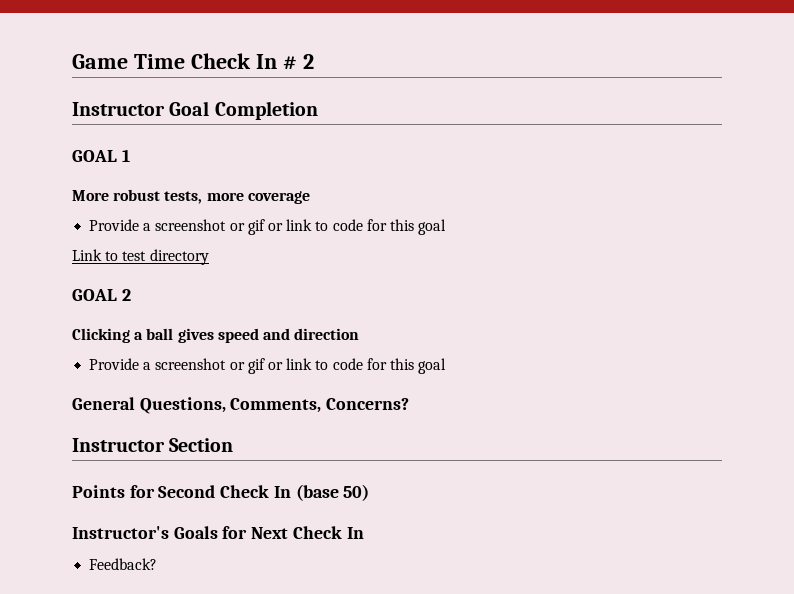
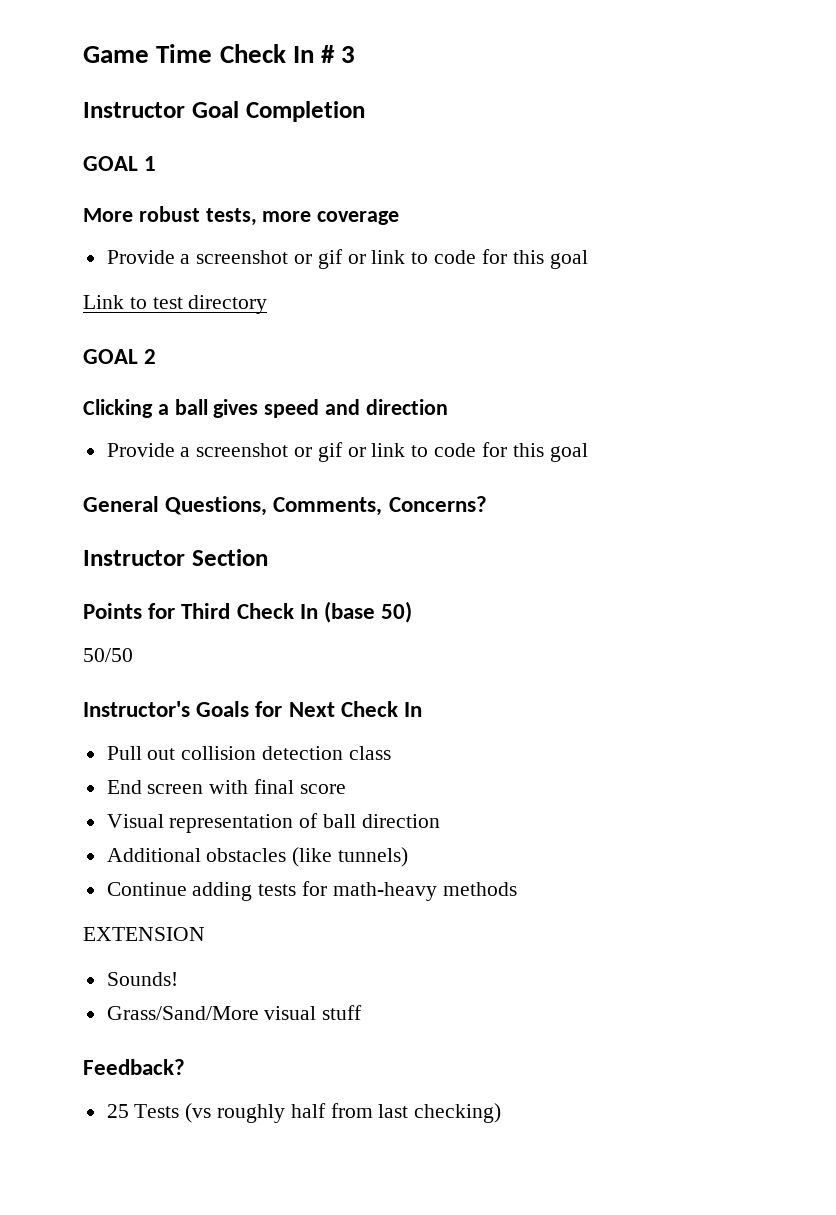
- Game Time Check In # 2
+ Game Time Check In # 3
- Points for Second Check In (base 50)
+ Points for Third Check In (base 50)
+ 50/50
+ Pull out collision detection class
+ End screen with final score
+ Visual representation of ball direction
+ Additional obstacles (like tunnels)
+ Continue adding tests for math-heavy methods
+ EXTENSION
+ Sounds!
+ Grass/Sand/More visual stuff
  Feedback?
+ 25 Tests (vs roughly half from last checking)

